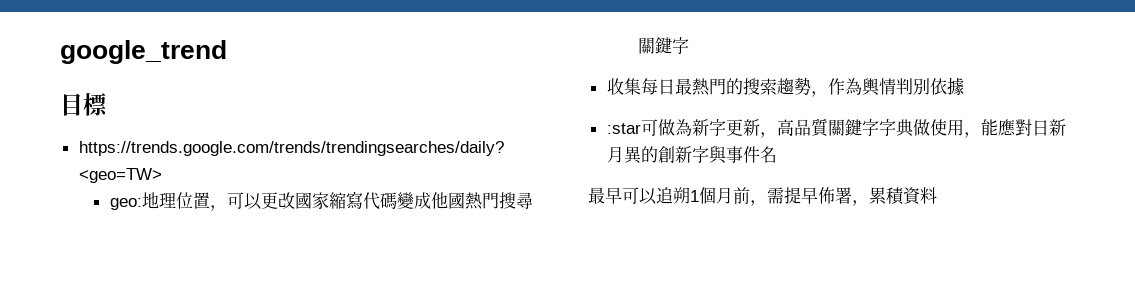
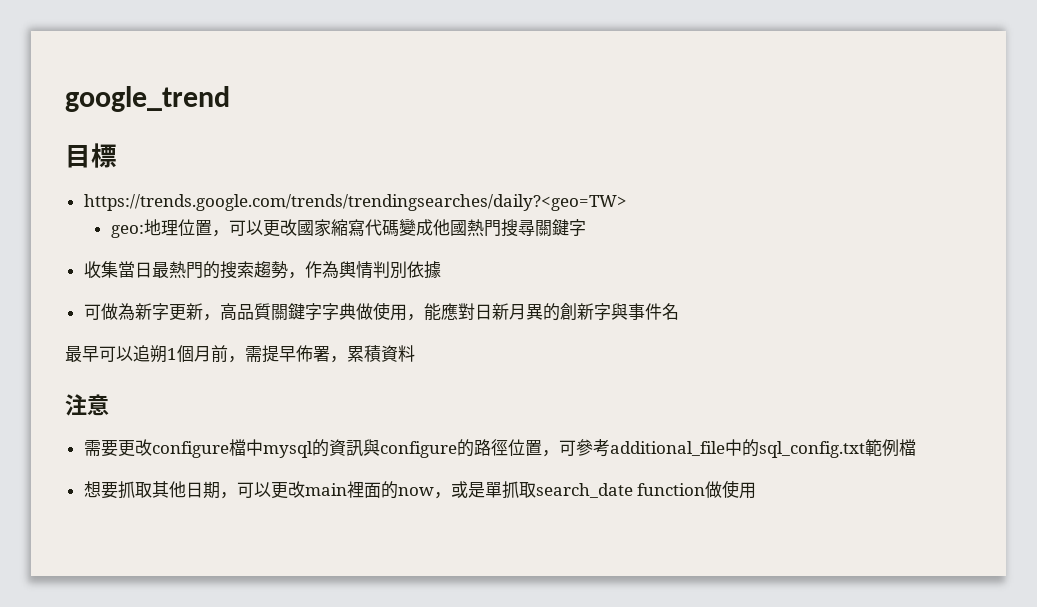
- 收集每日最熱門的搜索趨勢，作為輿情判別依據
+ 收集當日最熱門的搜索趨勢，作為輿情判別依據
- :star可做為新字更新，高品質關鍵字字典做使用，能應對日新月異的創新字與事件名
+ 可做為新字更新，高品質關鍵字字典做使用，能應對日新月異的創新字與事件名
+ 注意
+ 需要更改configure檔中mysql的資訊與configure的路徑位置，可參考additional_file中的sql_config.txt範例檔
+ 想要抓取其他日期，可以更改main裡面的now，或是單抓取search_date function做使用

